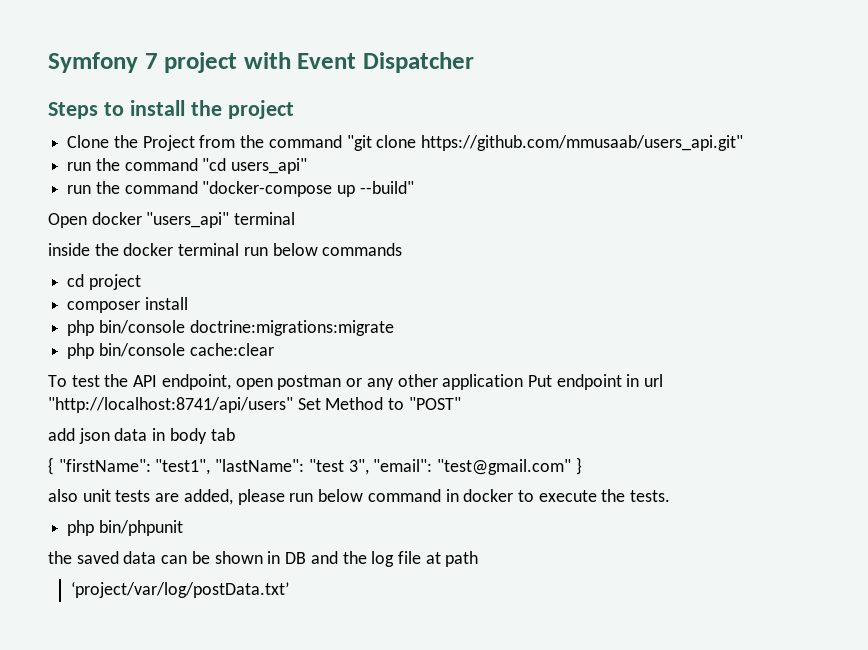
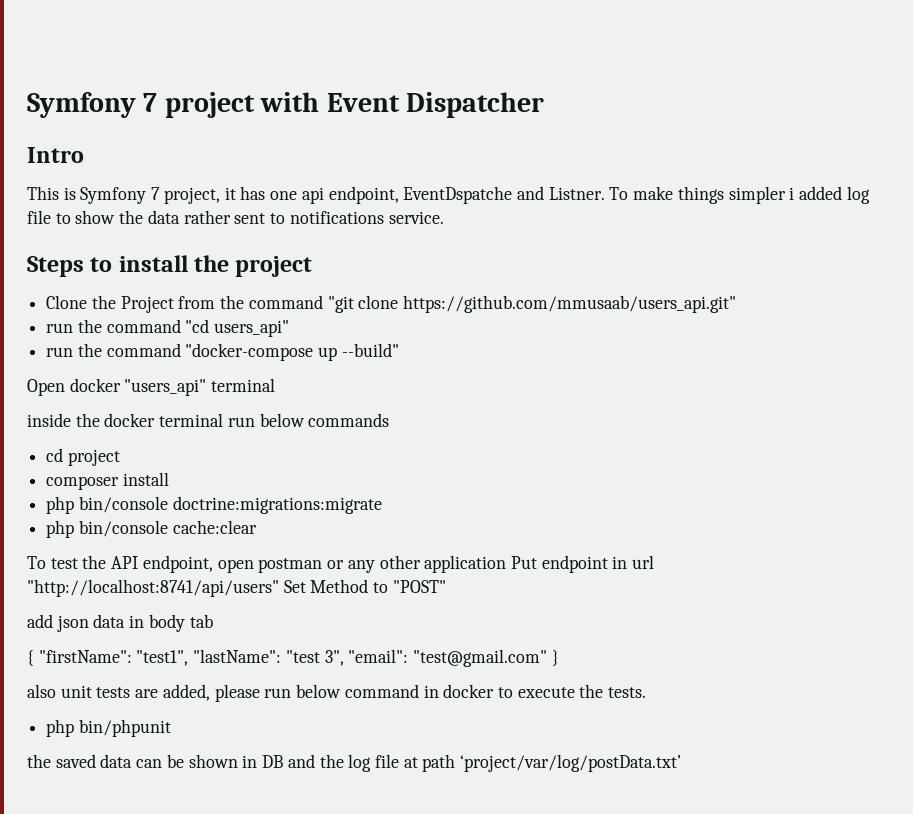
+ Intro
+ This is Symfony 7 project, it has one api endpoint, EventDspatche and Listner. To make things simpler i added log file to show the data rather sent to notifications service.
- the saved data can be shown in DB and the log file at path
- ‘project/var/log/postData.txt’
+ the saved data can be shown in DB and the log file at path ‘project/var/log/postData.txt’

